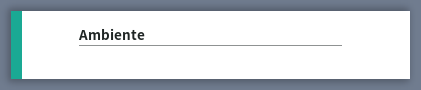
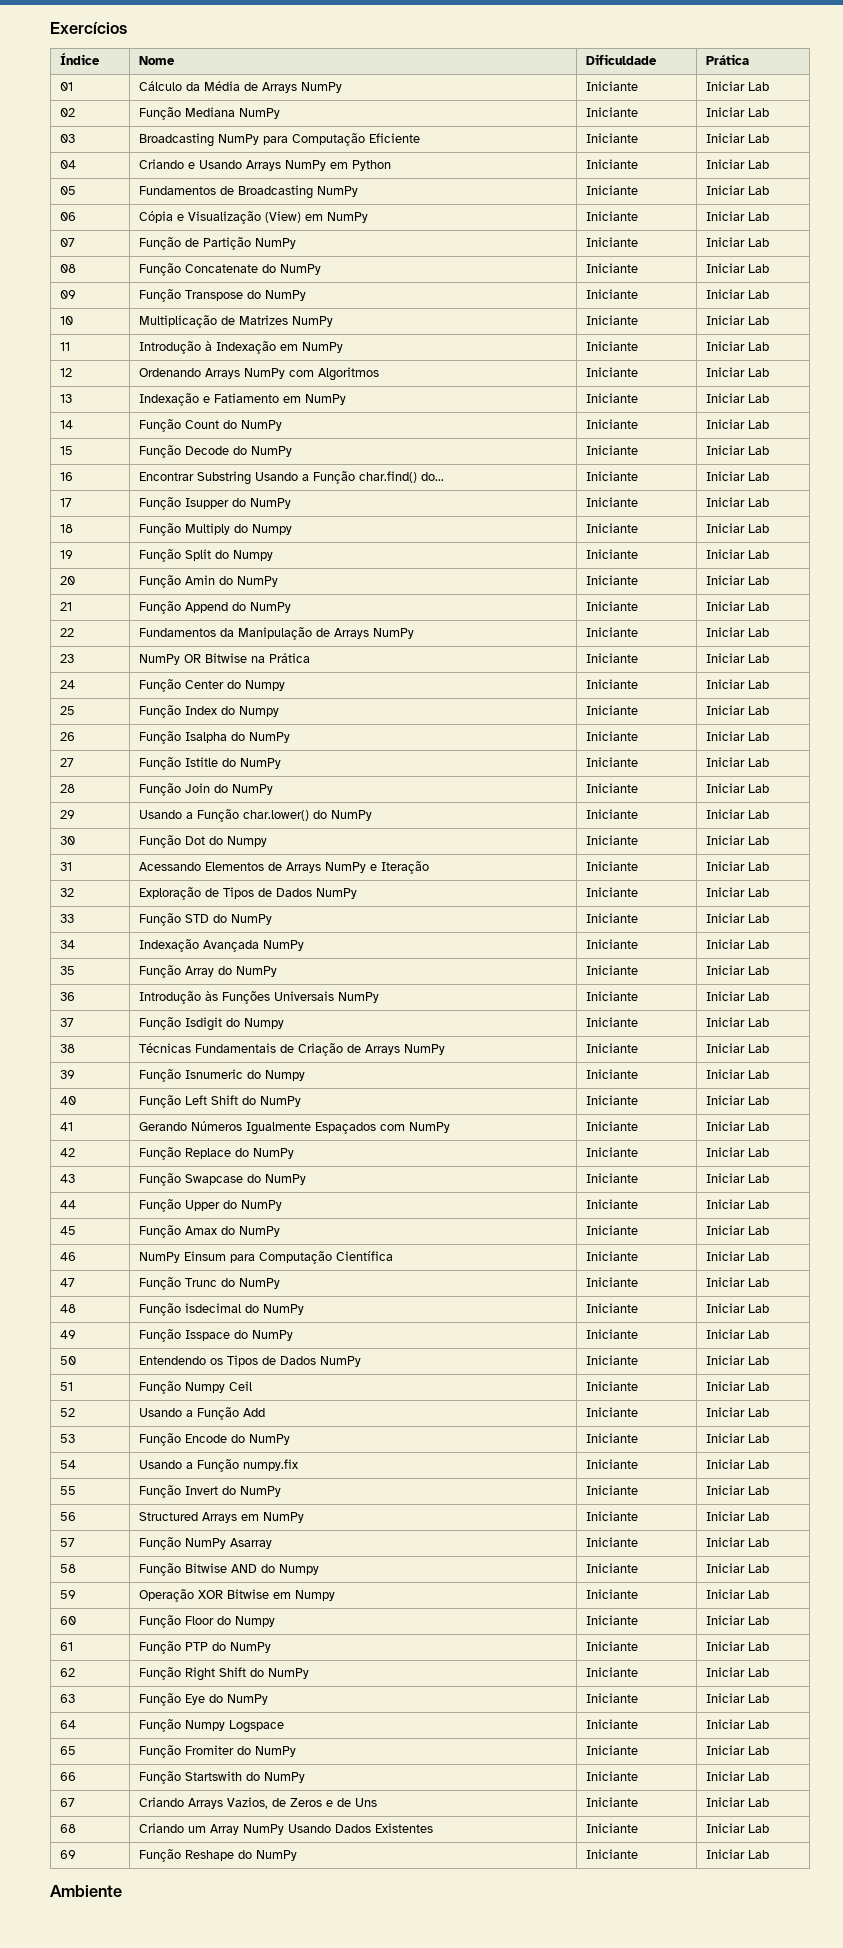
+ Exercícios
+ Índice | Nome | Dificuldade | Prática
+ 01 | Cálculo da Média de Arrays NumPy | Iniciante | Iniciar Lab
+ 02 | Função Mediana NumPy | Iniciante | Iniciar Lab
+ 03 | Broadcasting NumPy para Computação Eficiente | Iniciante | Iniciar Lab
+ 04 | Criando e Usando Arrays NumPy em Python | Iniciante | Iniciar Lab
+ 05 | Fundamentos de Broadcasting NumPy | Iniciante | Iniciar Lab
+ 06 | Cópia e Visualização (View) em NumPy | Iniciante | Iniciar Lab
+ 07 | Função de Partição NumPy | Iniciante | Iniciar Lab
+ 08 | Função Concatenate do NumPy | Iniciante | Iniciar Lab
+ 09 | Função Transpose do NumPy | Iniciante | Iniciar Lab
+ 10 | Multiplicação de Matrizes NumPy | Iniciante | Iniciar Lab
+ 11 | Introdução à Indexação em NumPy | Iniciante | Iniciar Lab
+ 12 | Ordenando Arrays NumPy com Algoritmos | Iniciante | Iniciar Lab
+ 13 | Indexação e Fatiamento em NumPy | Iniciante | Iniciar Lab
+ 14 | Função Count do NumPy | Iniciante | Iniciar Lab
+ 15 | Função Decode do NumPy | Iniciante | Iniciar Lab
+ 16 | Encontrar Substring Usando a Função char.find() do... | Iniciante | Iniciar Lab
+ 17 | Função Isupper do NumPy | Iniciante | Iniciar Lab
+ 18 | Função Multiply do Numpy | Iniciante | Iniciar Lab
+ 19 | Função Split do Numpy | Iniciante | Iniciar Lab
+ 20 | Função Amin do NumPy | Iniciante | Iniciar Lab
+ 21 | Função Append do NumPy | Iniciante | Iniciar Lab
+ 22 | Fundamentos da Manipulação de Arrays NumPy | Iniciante | Iniciar Lab
+ 23 | NumPy OR Bitwise na Prática | Iniciante | Iniciar Lab
+ 24 | Função Center do Numpy | Iniciante | Iniciar Lab
+ 25 | Função Index do Numpy | Iniciante | Iniciar Lab
+ 26 | Função Isalpha do NumPy | Iniciante | Iniciar Lab
+ 27 | Função Istitle do NumPy | Iniciante | Iniciar Lab
+ 28 | Função Join do NumPy | Iniciante | Iniciar Lab
+ 29 | Usando a Função char.lower() do NumPy | Iniciante | Iniciar Lab
+ 30 | Função Dot do Numpy | Iniciante | Iniciar Lab
+ 31 | Acessando Elementos de Arrays NumPy e Iteração | Iniciante | Iniciar Lab
+ 32 | Exploração de Tipos de Dados NumPy | Iniciante | Iniciar Lab
+ 33 | Função STD do NumPy | Iniciante | Iniciar Lab
+ 34 | Indexação Avançada NumPy | Iniciante | Iniciar Lab
+ 35 | Função Array do NumPy | Iniciante | Iniciar Lab
+ 36 | Introdução às Funções Universais NumPy | Iniciante | Iniciar Lab
+ 37 | Função Isdigit do Numpy | Iniciante | Iniciar Lab
+ 38 | Técnicas Fundamentais de Criação de Arrays NumPy | Iniciante | Iniciar Lab
+ 39 | Função Isnumeric do Numpy | Iniciante | Iniciar Lab
+ 40 | Função Left Shift do NumPy | Iniciante | Iniciar Lab
+ 41 | Gerando Números Igualmente Espaçados com NumPy | Iniciante | Iniciar Lab
+ 42 | Função Replace do NumPy | Iniciante | Iniciar Lab
+ 43 | Função Swapcase do NumPy | Iniciante | Iniciar Lab
+ 44 | Função Upper do NumPy | Iniciante | Iniciar Lab
+ 45 | Função Amax do NumPy | Iniciante | Iniciar Lab
+ 46 | NumPy Einsum para Computação Científica | Iniciante | Iniciar Lab
+ 47 | Função Trunc do NumPy | Iniciante | Iniciar Lab
+ 48 | Função isdecimal do NumPy | Iniciante | Iniciar Lab
+ 49 | Função Isspace do NumPy | Iniciante | Iniciar Lab
+ 50 | Entendendo os Tipos de Dados NumPy | Iniciante | Iniciar Lab
+ 51 | Função Numpy Ceil | Iniciante | Iniciar Lab
+ 52 | Usando a Função Add | Iniciante | Iniciar Lab
+ 53 | Função Encode do NumPy | Iniciante | Iniciar Lab
+ 54 | Usando a Função numpy.fix | Iniciante | Iniciar Lab
+ 55 | Função Invert do NumPy | Iniciante | Iniciar Lab
+ 56 | Structured Arrays em NumPy | Iniciante | Iniciar Lab
+ 57 | Função NumPy Asarray | Iniciante | Iniciar Lab
+ 58 | Função Bitwise AND do Numpy | Iniciante | Iniciar Lab
+ 59 | Operação XOR Bitwise em Numpy | Iniciante | Iniciar Lab
+ 60 | Função Floor do Numpy | Iniciante | Iniciar Lab
+ 61 | Função PTP do NumPy | Iniciante | Iniciar Lab
+ 62 | Função Right Shift do NumPy | Iniciante | Iniciar Lab
+ 63 | Função Eye do NumPy | Iniciante | Iniciar Lab
+ 64 | Função Numpy Logspace | Iniciante | Iniciar Lab
+ 65 | Função Fromiter do NumPy | Iniciante | Iniciar Lab
+ 66 | Função Startswith do NumPy | Iniciante | Iniciar Lab
+ 67 | Criando Arrays Vazios, de Zeros e de Uns | Iniciante | Iniciar Lab
+ 68 | Criando um Array NumPy Usando Dados Existentes | Iniciante | Iniciar Lab
+ 69 | Função Reshape do NumPy | Iniciante | Iniciar Lab

